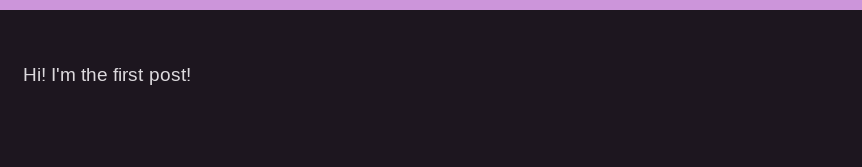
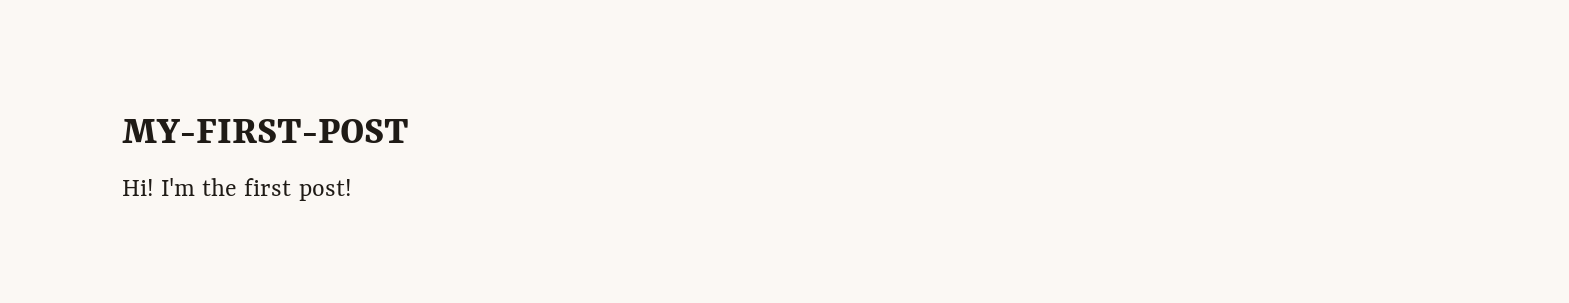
+ MY-FIRST-POST

